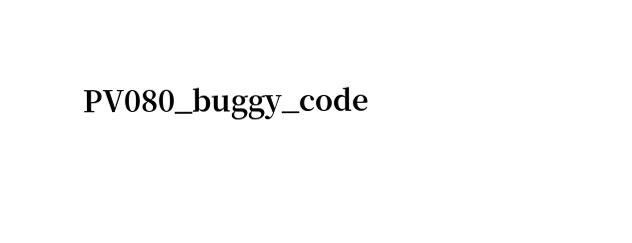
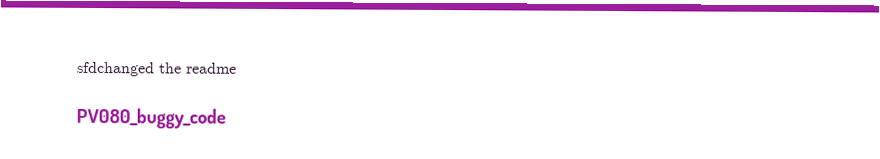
+ sfdchanged the readme

